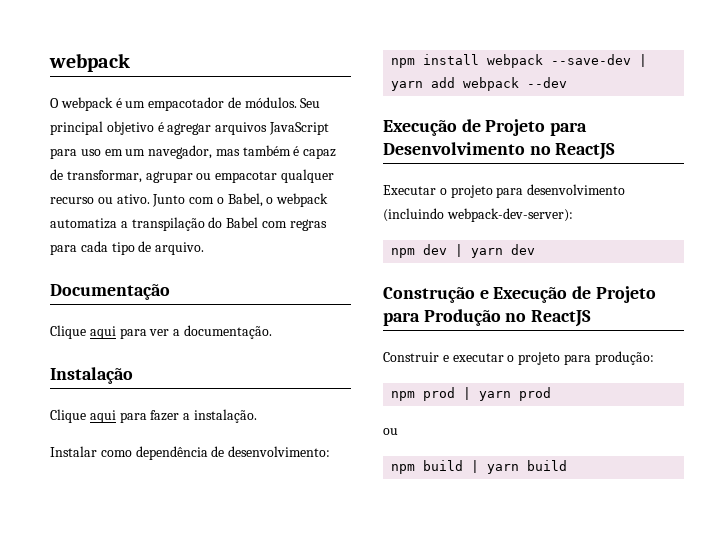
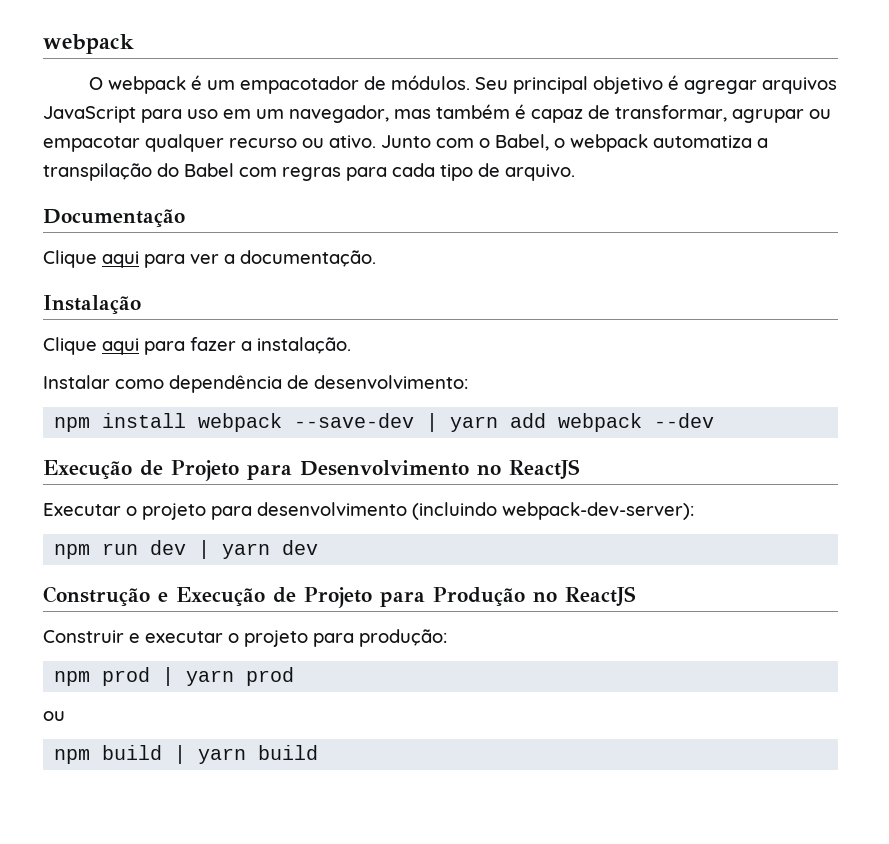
- npm dev | yarn dev
+ npm run dev | yarn dev

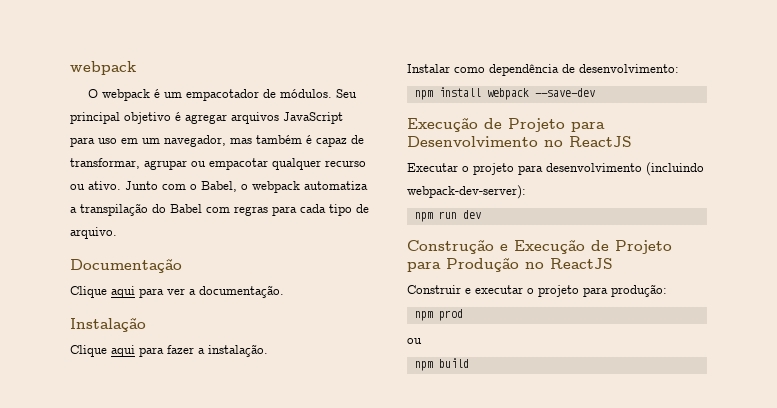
- npm install webpack --save-dev | yarn add webpack --dev
+ npm install webpack --save-dev
- npm run dev | yarn dev
+ npm run dev
- npm prod | yarn prod
+ npm prod
- npm build | yarn build
+ npm build

